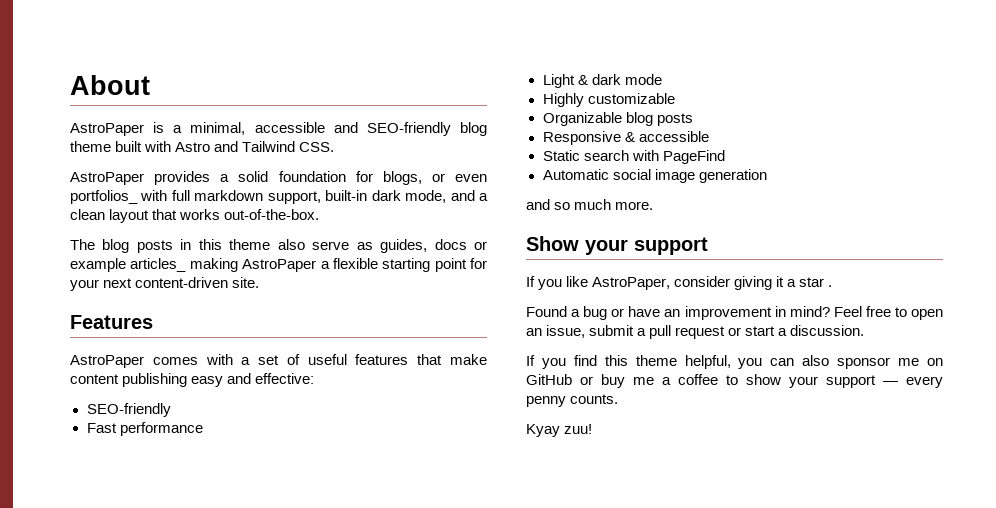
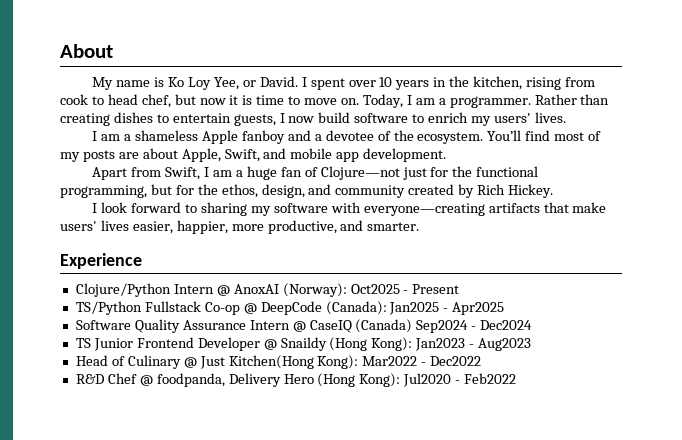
- AstroPaper is a minimal, accessible and SEO-friendly blog theme built with Astro and Tailwind CSS.
- AstroPaper provides a solid foundation for blogs, or even portfolios_ with full markdown support, built-in dark mode, and a clean layout that works out-of-the-box.
- The blog posts in this theme also serve as guides, docs or example articles_ making AstroPaper a flexible starting point for your next content-driven site.
- Features
- AstroPaper comes with a set of useful features that make content publishing easy and effective:
- SEO-friendly
- Fast performance
- Light & dark mode
- Highly customizable
- Organizable blog posts
- Responsive & accessible
- Static search with PageFind
- Automatic social image generation
- and so much more.
- Show your support
- If you like AstroPaper, consider giving it a star .
- Found a bug or have an improvement in mind? Feel free to open an issue, submit a pull request or start a discussion.
- If you find this theme helpful, you can also sponsor me on GitHub or buy me a coffee to show your support — every penny counts.
- Kyay zuu!
+ My name is Ko Loy Yee, or David. I spent over 10 years in the kitchen, rising from cook to head chef, but now it is time to move on. Today, I am a programmer. Rather than creating dishes to entertain guests, I now build software to enrich my users' lives.
+ I am a shameless Apple fanboy and a devotee of the ecosystem. You’ll find most of my posts are about Apple, Swift, and mobile app development.
+ Apart from Swift, I am a huge fan of Clojure—not just for the functional programming, but for the ethos, design, and community created by Rich Hickey.
+ I look forward to sharing my software with everyone—creating artifacts that make users' lives easier, happier, more productive, and smarter.
+ Experience
+ Clojure/Python Intern @ AnoxAI (Norway): Oct2025 - Present
+ TS/Python Fullstack Co-op @ DeepCode (Canada): Jan2025 - Apr2025
+ Software Quality Assurance Intern @ CaseIQ (Canada) Sep2024 - Dec2024
+ TS Junior Frontend Developer @ Snaildy (Hong Kong): Jan2023 - Aug2023
+ Head of Culinary @ Just Kitchen(Hong Kong): Mar2022 - Dec2022
+ R&D Chef @ foodpanda, Delivery Hero (Hong Kong): Jul2020 - Feb2022

